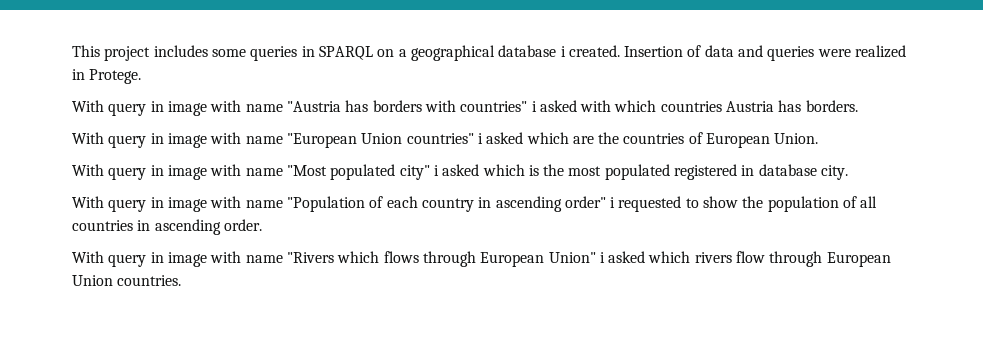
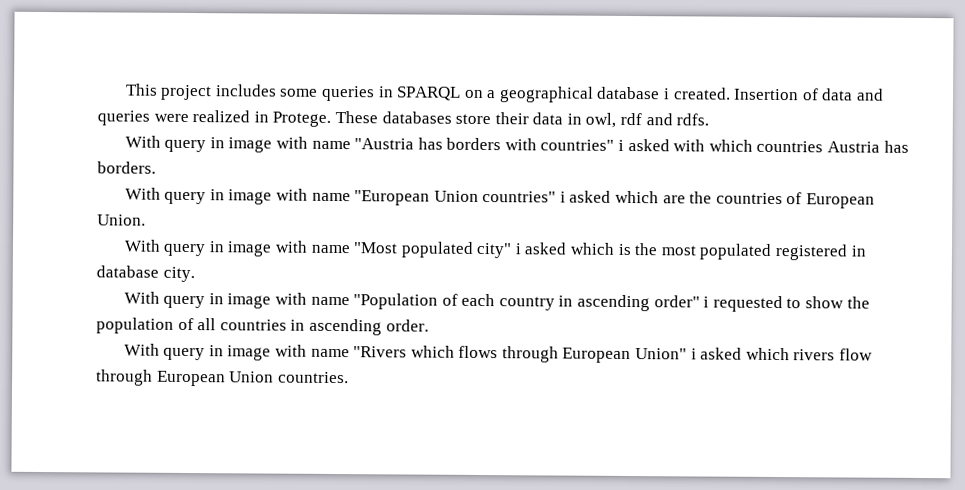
+ These databases store their data in owl, rdf and rdfs.

